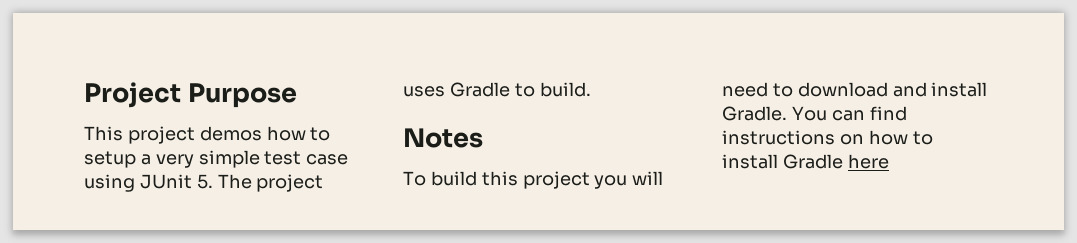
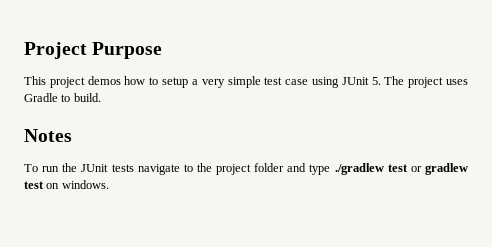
- To build this project you will need to download and install Gradle. You can find instructions on how to install Gradle here
+ To run the JUnit tests navigate to the project folder and type ./gradlew test or gradlew test on windows.

